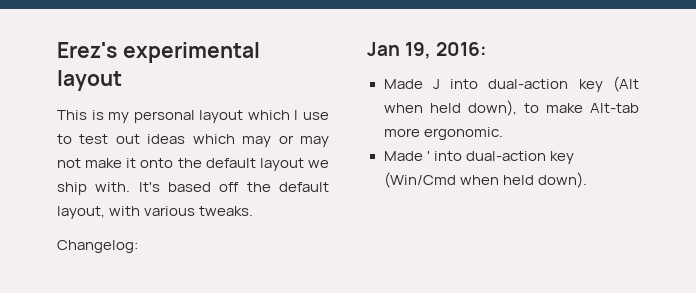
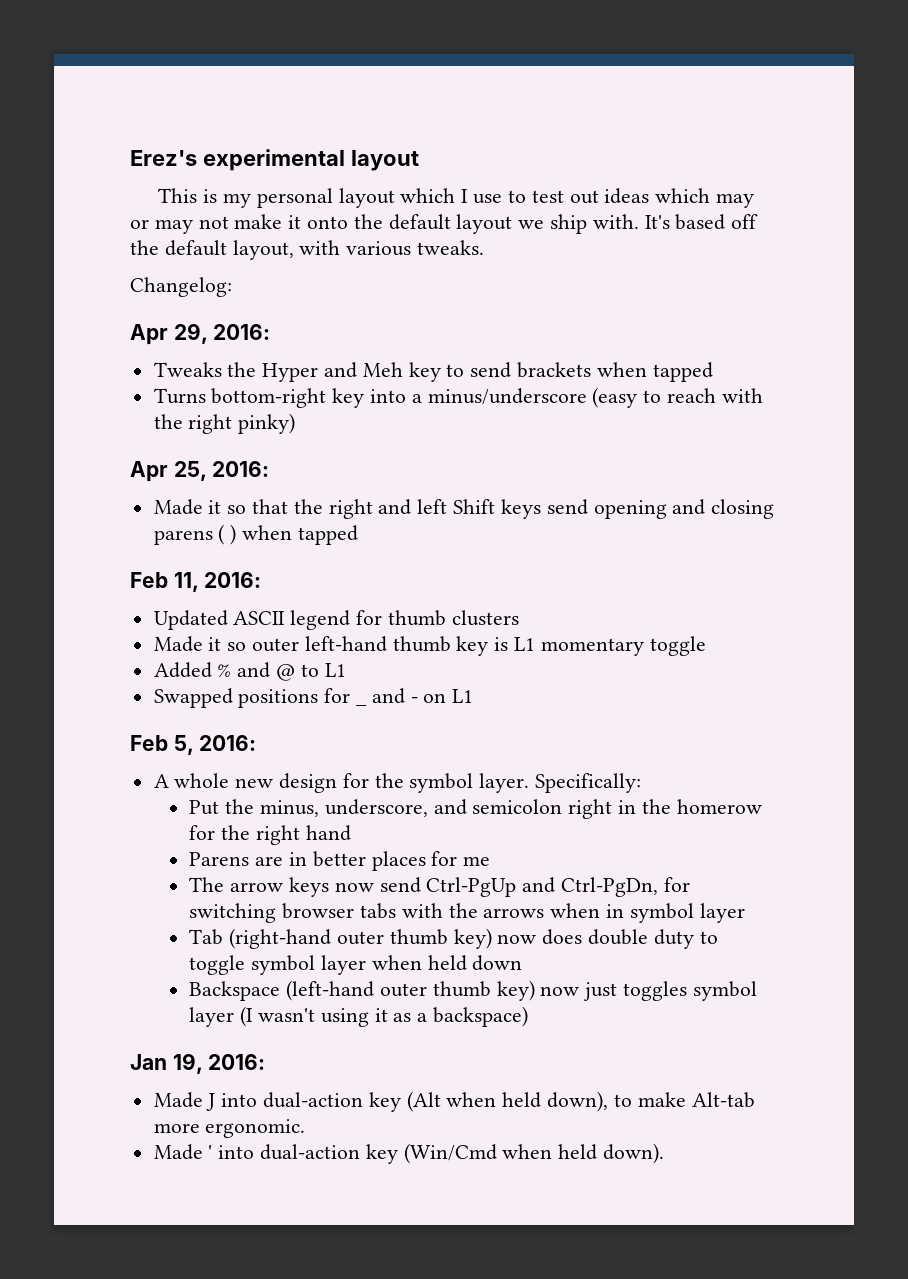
+ Apr 29, 2016:
+ Tweaks the Hyper and Meh key to send brackets when tapped
+ Turns bottom-right key into a minus/underscore (easy to reach with the right pinky)
+ Apr 25, 2016:
+ Made it so that the right and left Shift keys send opening and closing parens ( ) when tapped
+ Feb 11, 2016:
+ Updated ASCII legend for thumb clusters
+ Made it so outer left-hand thumb key is L1 momentary toggle
+ Added % and @ to L1
+ Swapped positions for _ and - on L1
+ Feb 5, 2016:
+ A whole new design for the symbol layer. Specifically:
+ Put the minus, underscore, and semicolon right in the homerow for the right hand
+ Parens are in better places for me
+ The arrow keys now send Ctrl-PgUp and Ctrl-PgDn, for switching browser tabs with the arrows when in symbol layer
+ Tab (right-hand outer thumb key) now does double duty to toggle symbol layer when held down
+ Backspace (left-hand outer thumb key) now just toggles symbol layer (I wasn't using it as a backspace)

